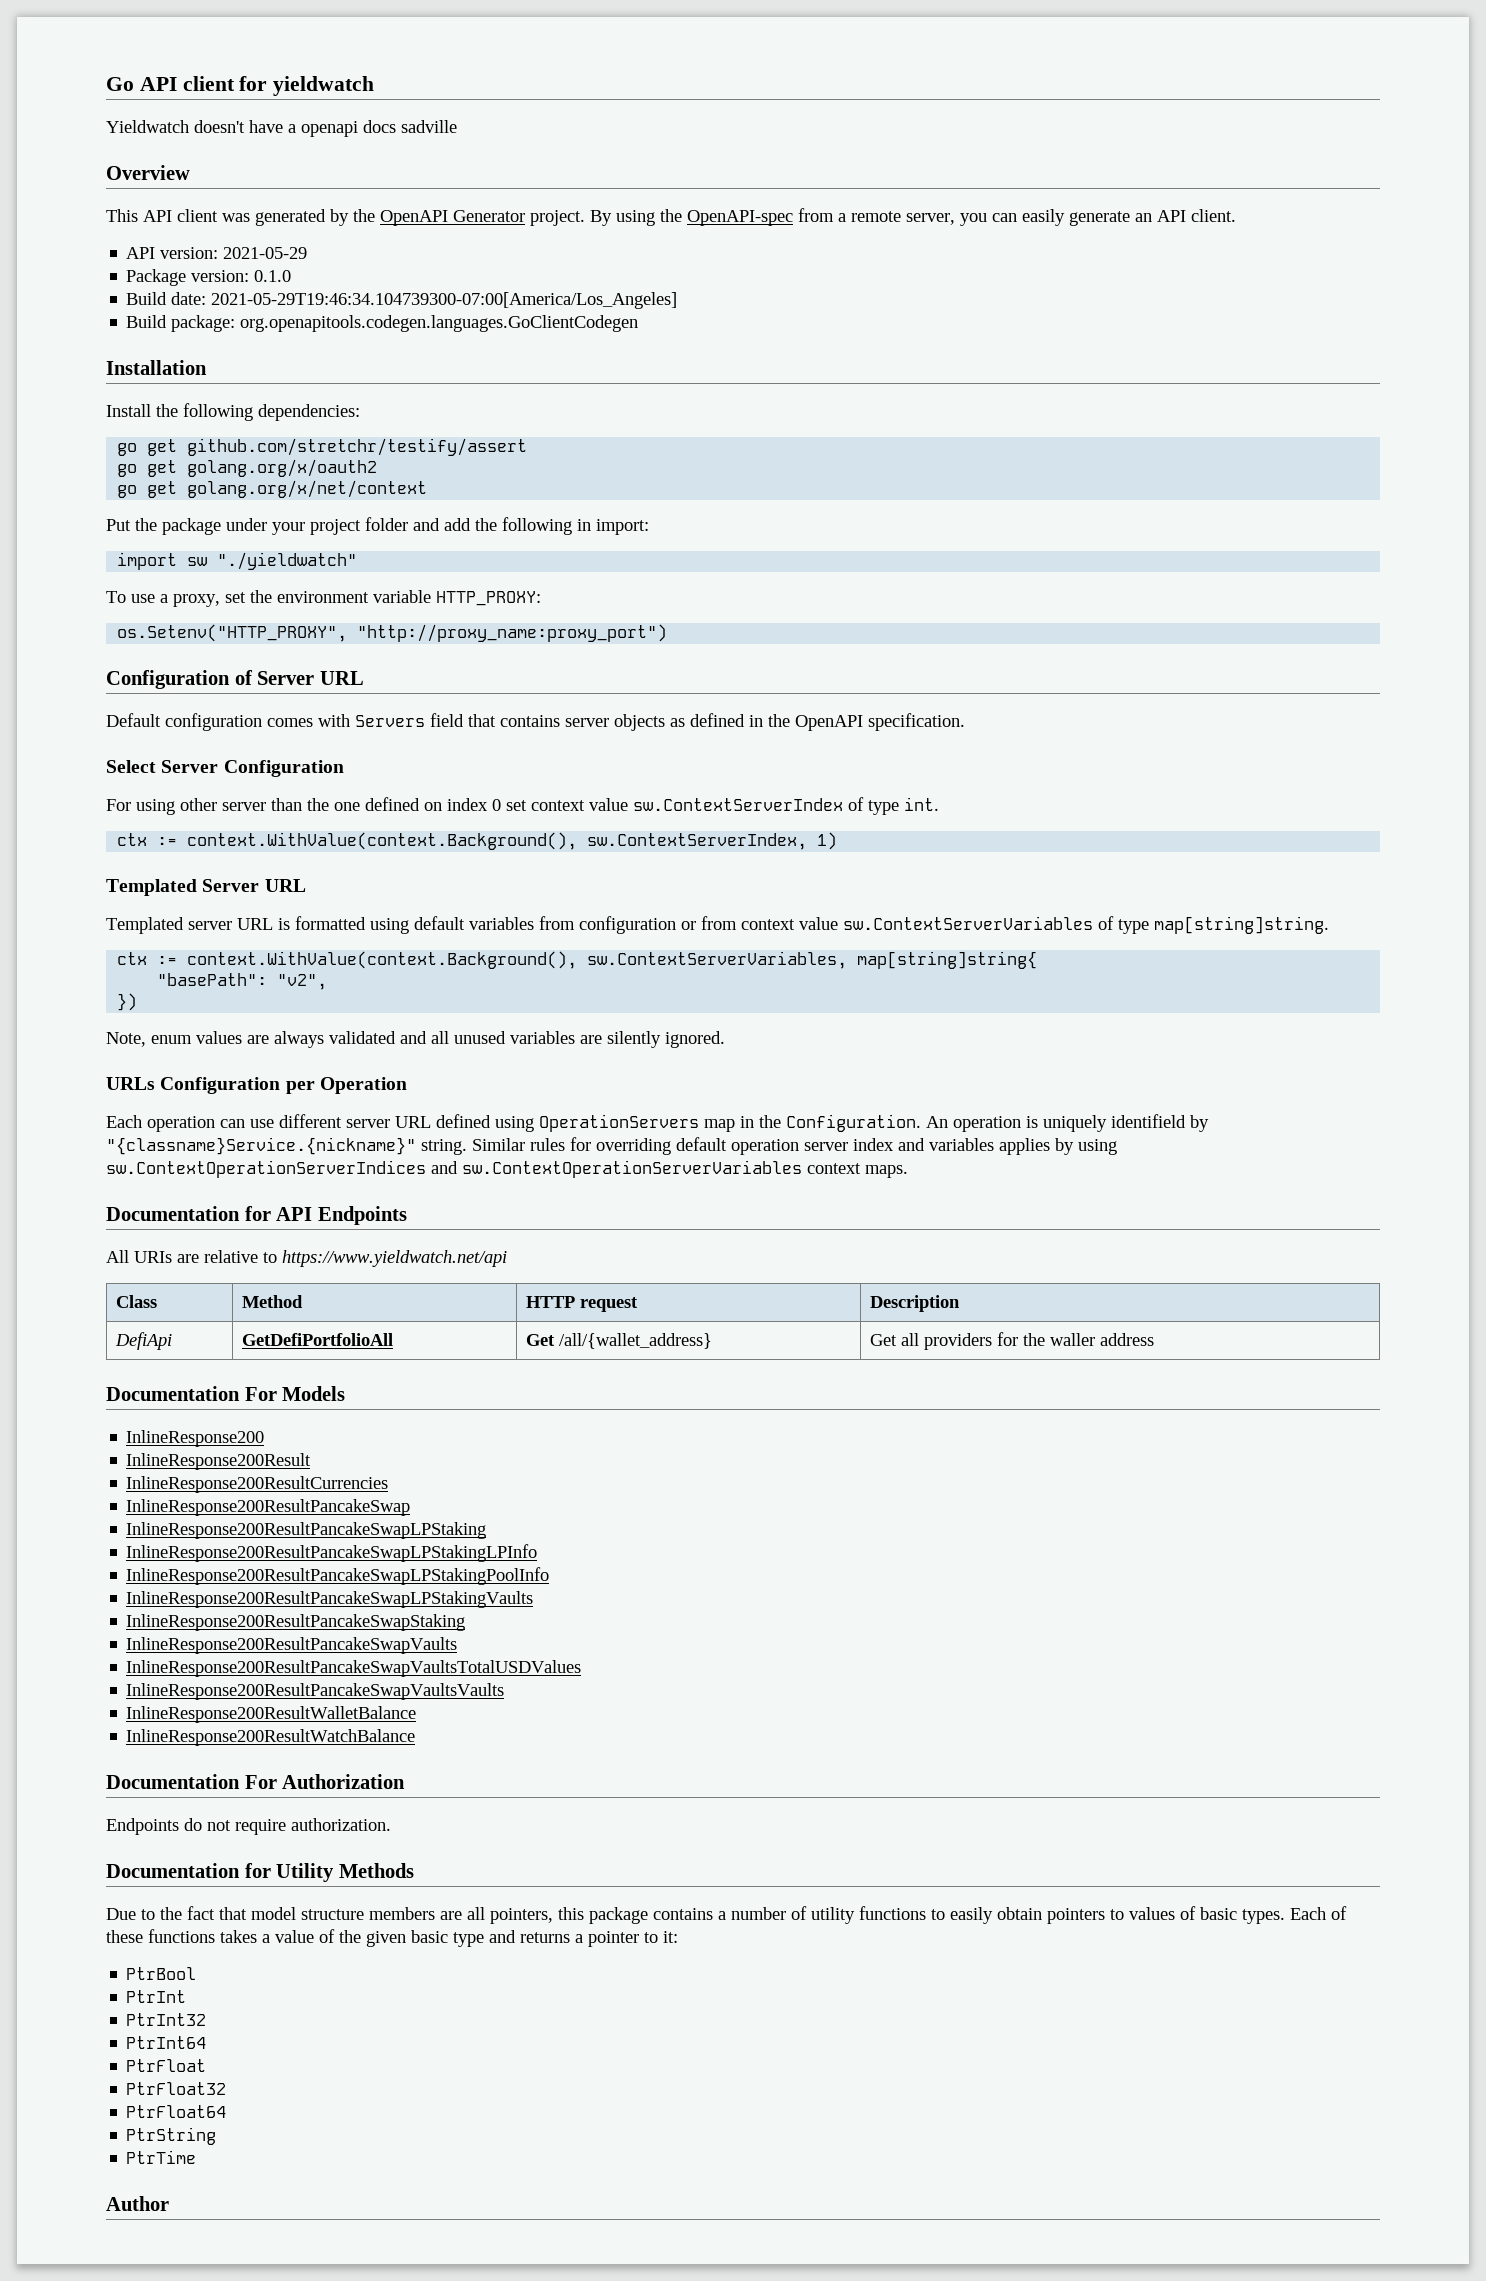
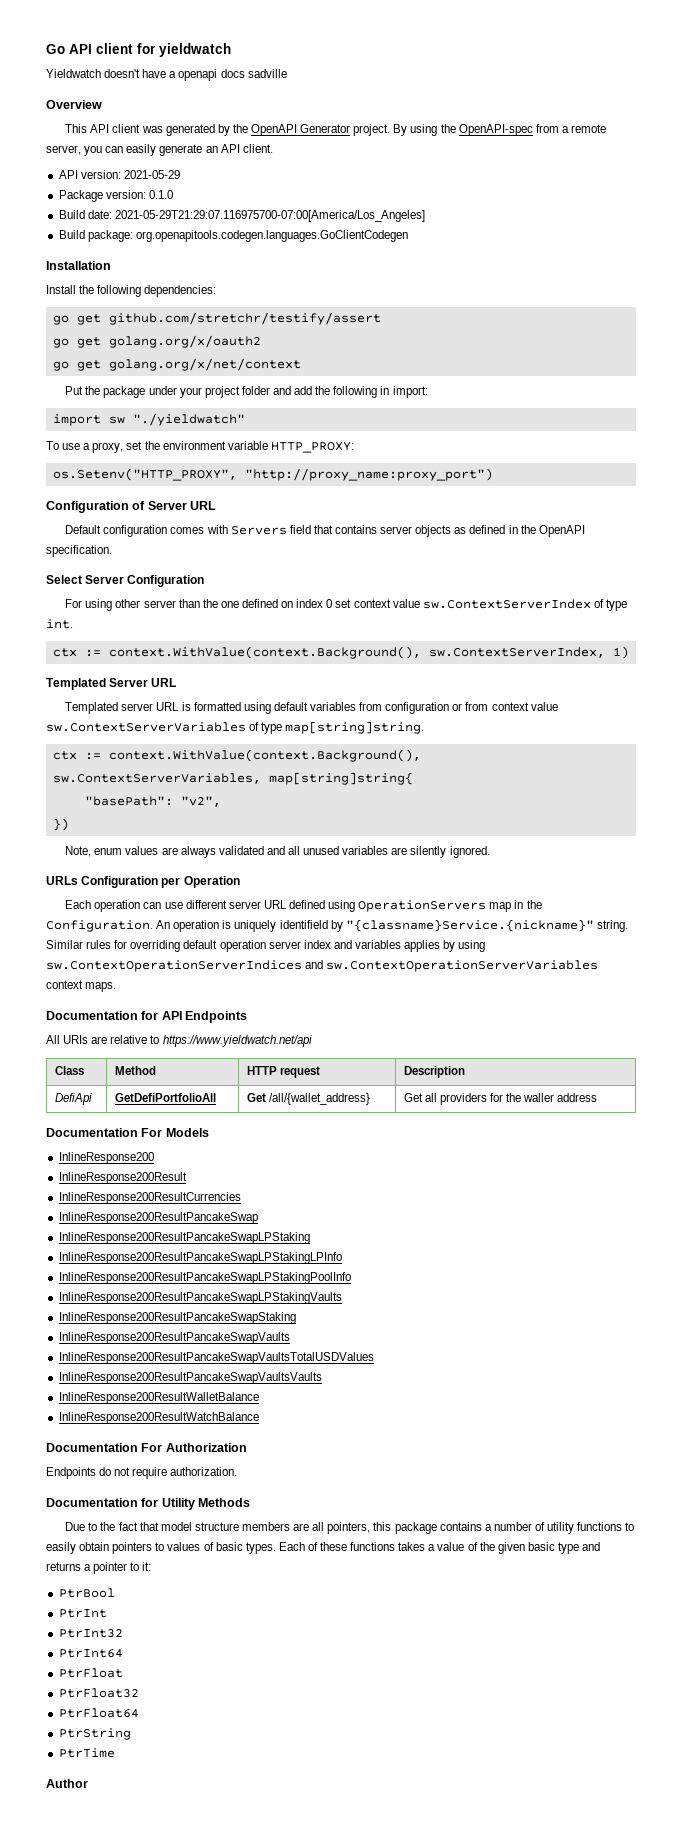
- Build date: 2021-05-29T19:46:34.104739300-07:00[America/Los_Angeles]
+ Build date: 2021-05-29T21:29:07.116975700-07:00[America/Los_Angeles]

